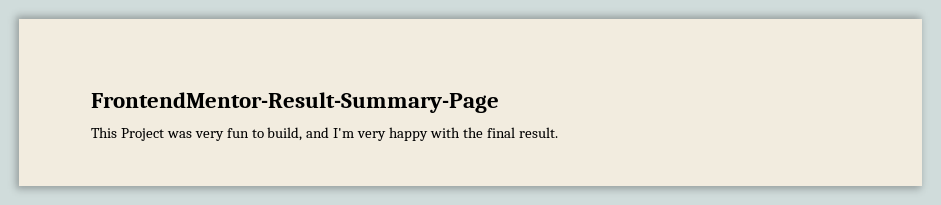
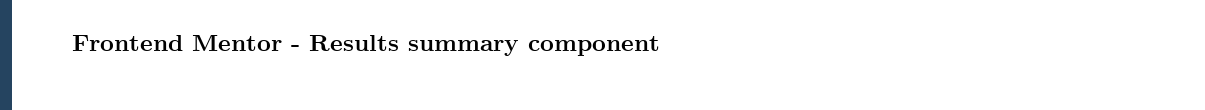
- FrontendMentor-Result-Summary-Page
- This Project was very fun to build, and I'm very happy with the final result.
+ Frontend Mentor - Results summary component

